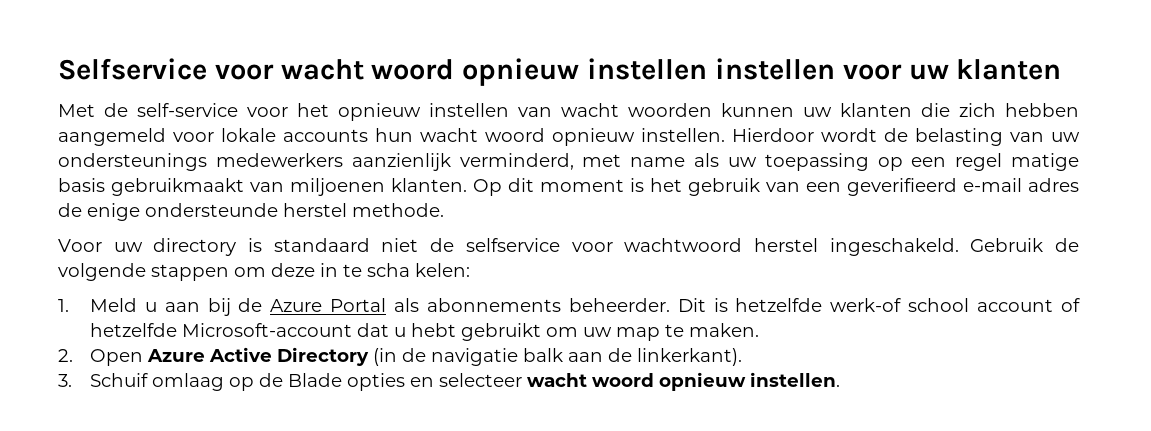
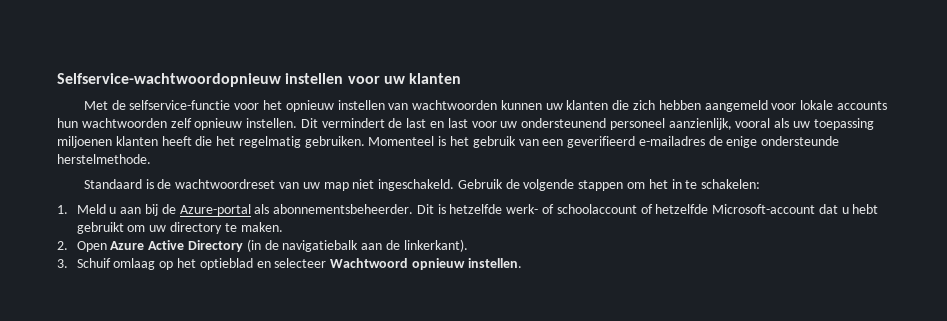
- Selfservice voor wacht woord opnieuw instellen instellen voor uw klanten
+ Selfservice-wachtwoordopnieuw instellen voor uw klanten
- Met de self-service voor het opnieuw instellen van wacht woorden kunnen uw klanten die zich hebben aangemeld voor lokale accounts hun wacht woord opnieuw instellen. Hierdoor wordt de belasting van uw ondersteunings medewerkers aanzienlijk verminderd, met name als uw toepassing op een regel matige basis gebruikmaakt van miljoenen klanten. Op dit moment is het gebruik van een geverifieerd e-mail adres de enige ondersteunde herstel methode.
- Voor uw directory is standaard niet de selfservice voor wachtwoord herstel ingeschakeld.
+ Met de selfservice-functie voor het opnieuw instellen van wachtwoorden kunnen uw klanten die zich hebben aangemeld voor lokale accounts hun wachtwoorden zelf opnieuw instellen. Dit vermindert de last en last voor uw ondersteunend personeel aanzienlijk, vooral als uw toepassing miljoenen klanten heeft die het regelmatig gebruiken. Momenteel is het gebruik van een geverifieerd e-mailadres de enige ondersteunde herstelmethode.
+ Standaard is de wachtwoordreset van uw map niet ingeschakeld.
- Gebruik de volgende stappen om deze in te scha kelen:
+ Gebruik de volgende stappen om het in te schakelen:
- 1. Meld u aan bij de Azure Portal als abonnements beheerder. Dit is hetzelfde werk-of school account of hetzelfde Microsoft-account dat u hebt gebruikt om uw map te maken.
+ 1. Meld u aan bij de Azure-portal als abonnementsbeheerder. Dit is hetzelfde werk- of schoolaccount of hetzelfde Microsoft-account dat u hebt gebruikt om uw directory te maken.
- 2. Open Azure Active Directory (in de navigatie balk aan de linkerkant).
+ 2. Open Azure Active Directory (in de navigatiebalk aan de linkerkant).
- 3. Schuif omlaag op de Blade opties en selecteer wacht woord opnieuw instellen.
+ 3. Schuif omlaag op het optieblad en selecteer Wachtwoord opnieuw instellen.

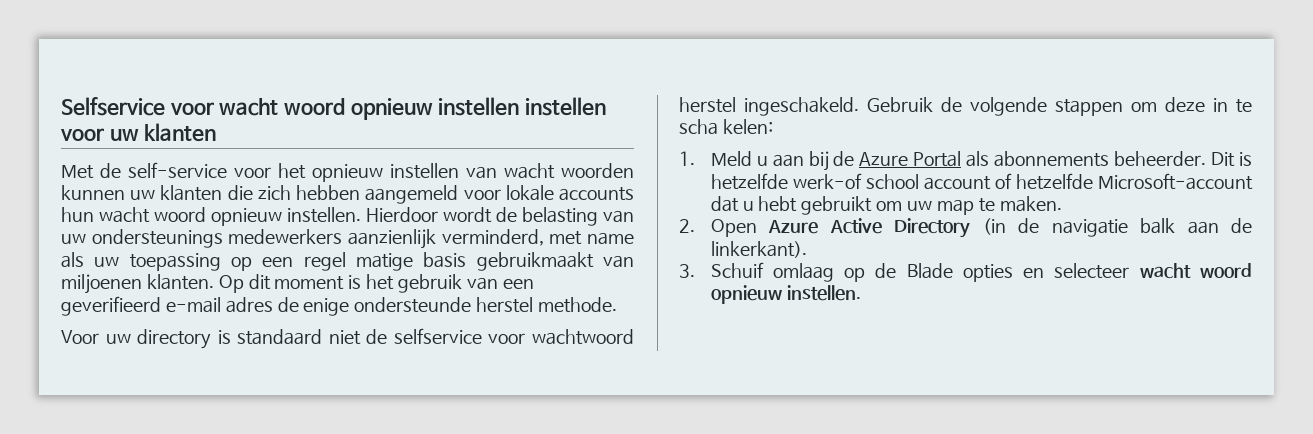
- Selfservice-wachtwoordopnieuw instellen voor uw klanten
+ Selfservice voor wacht woord opnieuw instellen instellen voor uw klanten
- Met de selfservice-functie voor het opnieuw instellen van wachtwoorden kunnen uw klanten die zich hebben aangemeld voor lokale accounts hun wachtwoorden zelf opnieuw instellen. Dit vermindert de last en last voor uw ondersteunend personeel aanzienlijk, vooral als uw toepassing miljoenen klanten heeft die het regelmatig gebruiken. Momenteel is het gebruik van een geverifieerd e-mailadres de enige ondersteunde herstelmethode.
- Standaard is de wachtwoordreset van uw map niet ingeschakeld.
+ Met de self-service voor het opnieuw instellen van wacht woorden kunnen uw klanten die zich hebben aangemeld voor lokale accounts hun wacht woord opnieuw instellen. Hierdoor wordt de belasting van uw ondersteunings medewerkers aanzienlijk verminderd, met name als uw toepassing op een regel matige basis gebruikmaakt van miljoenen klanten. Op dit moment is het gebruik van een geverifieerd e-mail adres de enige ondersteunde herstel methode.
+ Voor uw directory is standaard niet de selfservice voor wachtwoord herstel ingeschakeld.
- Gebruik de volgende stappen om het in te schakelen:
+ Gebruik de volgende stappen om deze in te scha kelen:
- 1. Meld u aan bij de Azure-portal als abonnementsbeheerder. Dit is hetzelfde werk- of schoolaccount of hetzelfde Microsoft-account dat u hebt gebruikt om uw directory te maken.
+ 1. Meld u aan bij de Azure Portal als abonnements beheerder. Dit is hetzelfde werk-of school account of hetzelfde Microsoft-account dat u hebt gebruikt om uw map te maken.
- 2. Open Azure Active Directory (in de navigatiebalk aan de linkerkant).
+ 2. Open Azure Active Directory (in de navigatie balk aan de linkerkant).
- 3. Schuif omlaag op het optieblad en selecteer Wachtwoord opnieuw instellen.
+ 3. Schuif omlaag op de Blade opties en selecteer wacht woord opnieuw instellen.

